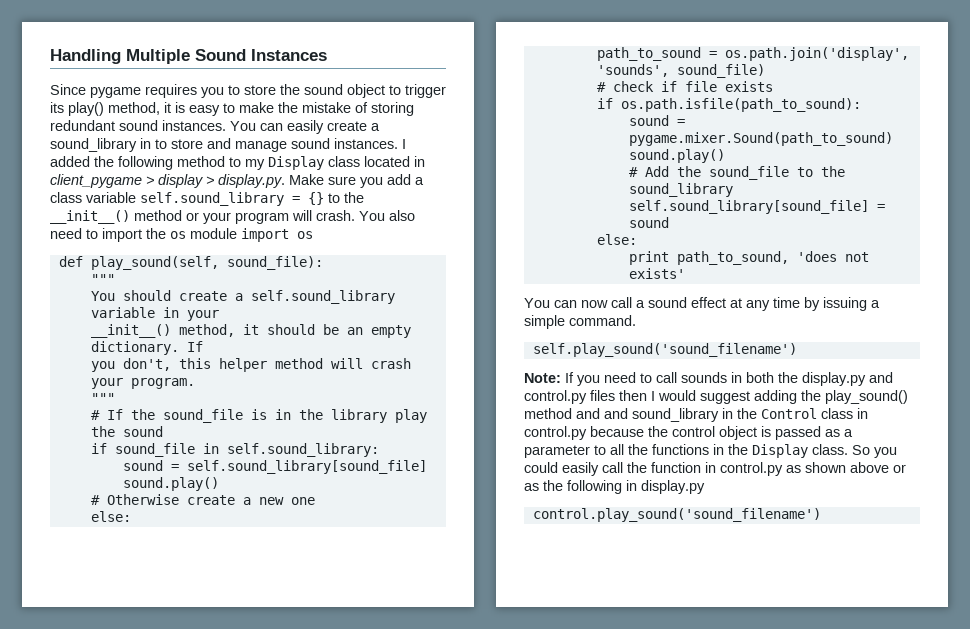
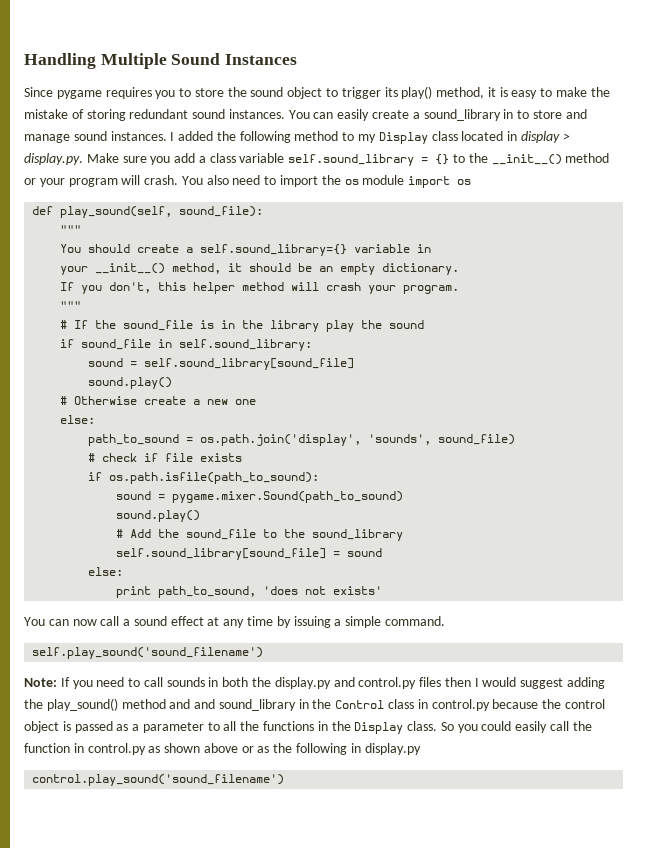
- I added the following method to my Display class located in client_pygame > display > display.py. Make sure you add a class variable self.sound_library = {} to the __init__() method or your program will crash.
+ I added the following method to my Display class located in display > display.py. Make sure you add a class variable self.sound_library = {} to the __init__() method or your program will crash.
- You should create a self.sound_library variable in your
- __init__() method, it should be an empty dictionary. If
- you don't, this helper method will crash your program.
+ You should create a self.sound_library={} variable in
+ your __init__() method, it should be an empty dictionary.
+ If you don't, this helper method will crash your program.

